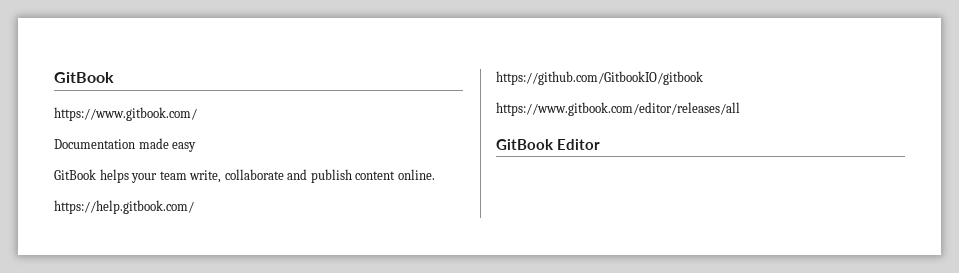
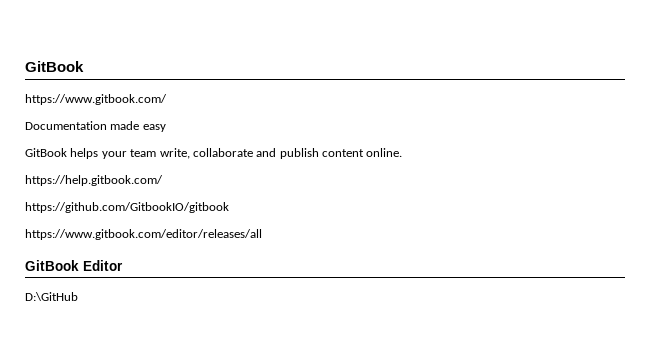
+ D:\GitHub

